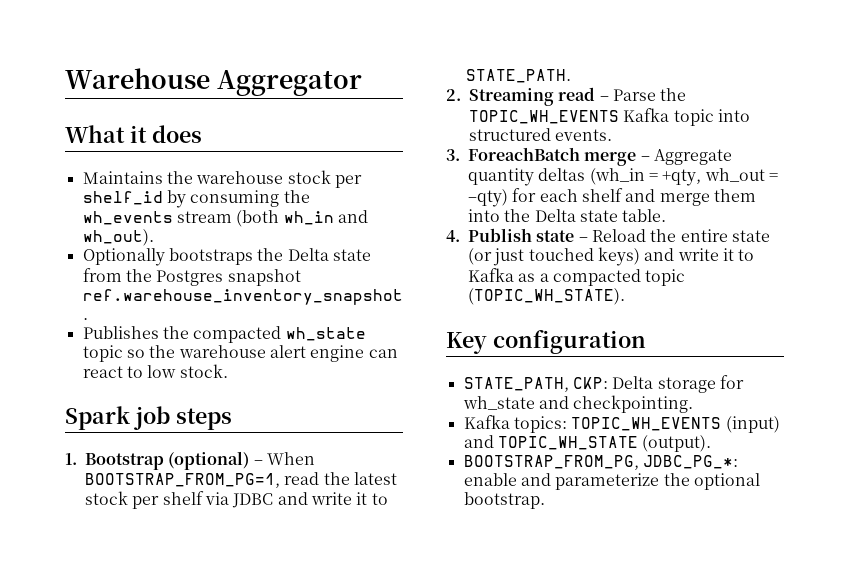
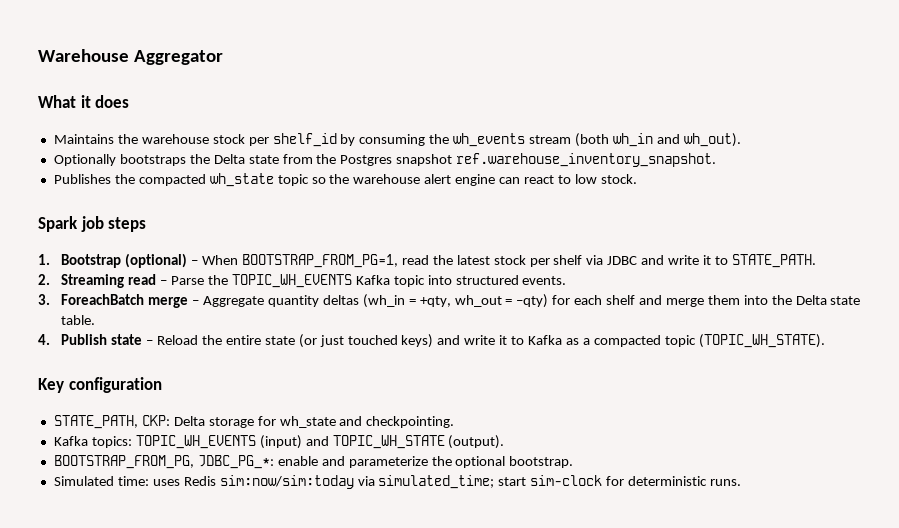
+ Simulated time: uses Redis sim:now/sim:today via simulated_time; start sim-clock for deterministic runs.

